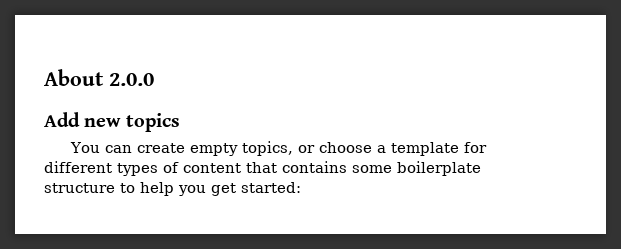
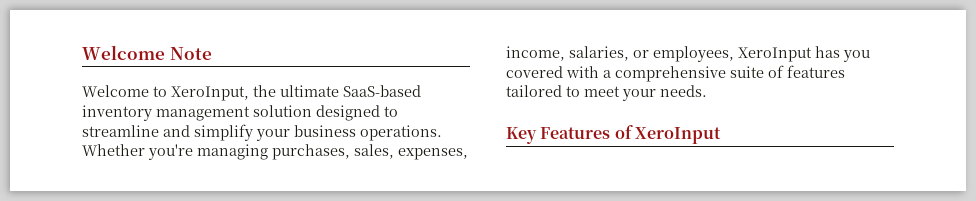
- About 2.0.0
- Add new topics
- You can create empty topics, or choose a template for different types of content that contains some boilerplate structure to help you get started:
+ Welcome Note
+ Welcome to XeroInput, the ultimate SaaS-based inventory management solution designed to streamline and simplify your business operations. Whether you're managing purchases, sales, expenses, income, salaries, or employees, XeroInput has you covered with a comprehensive suite of features tailored to meet your needs.
+ Key Features of XeroInput

